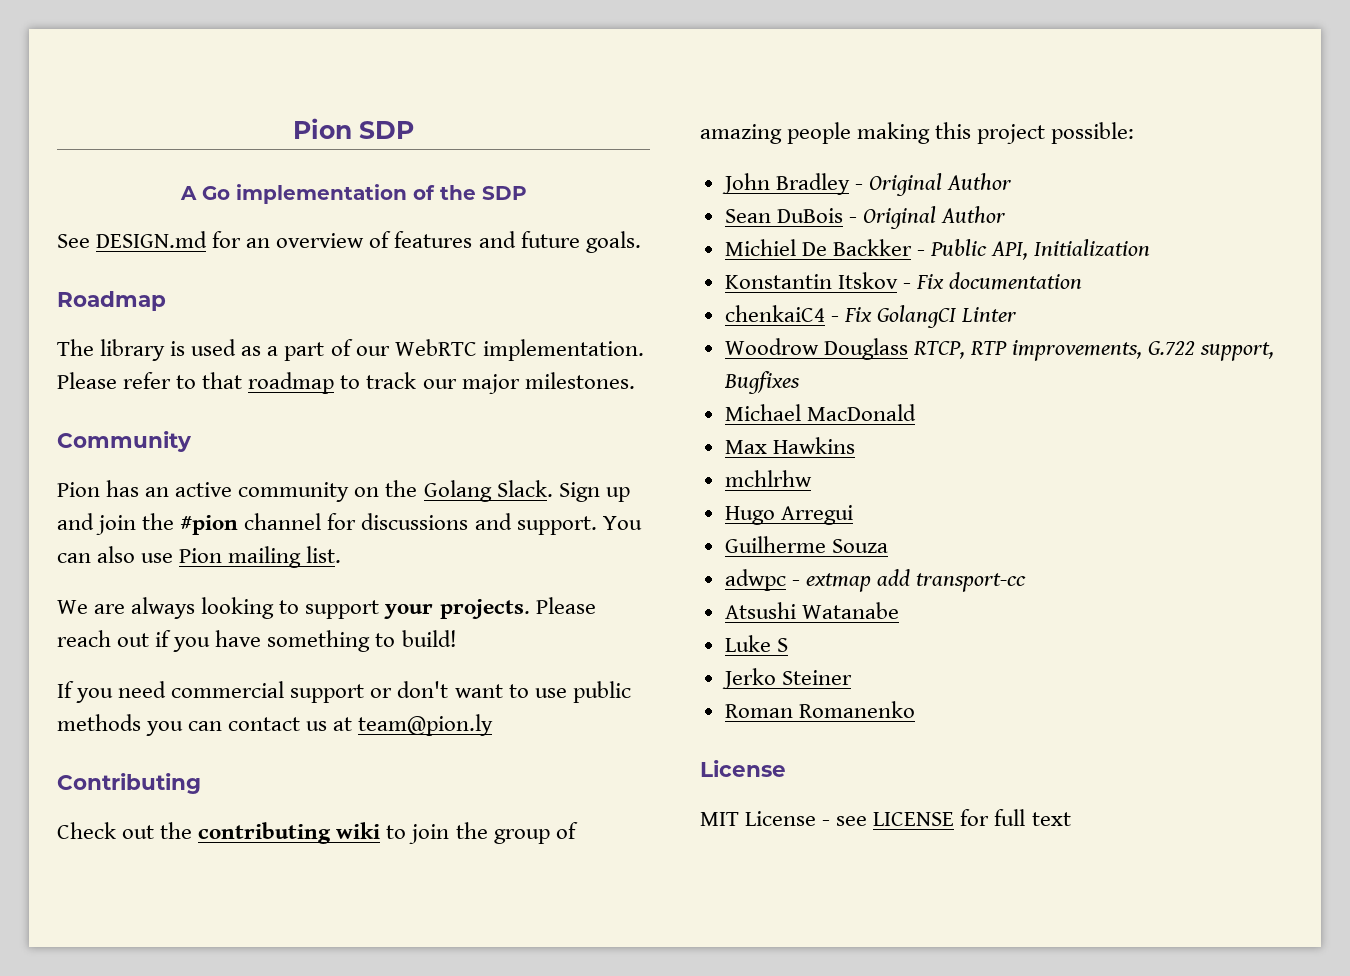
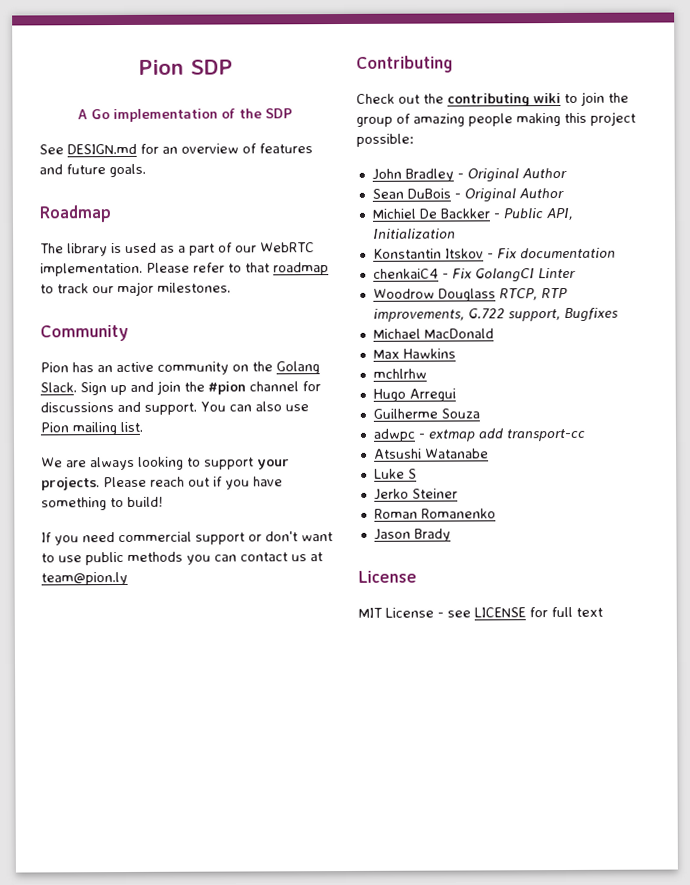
+ Jason Brady

